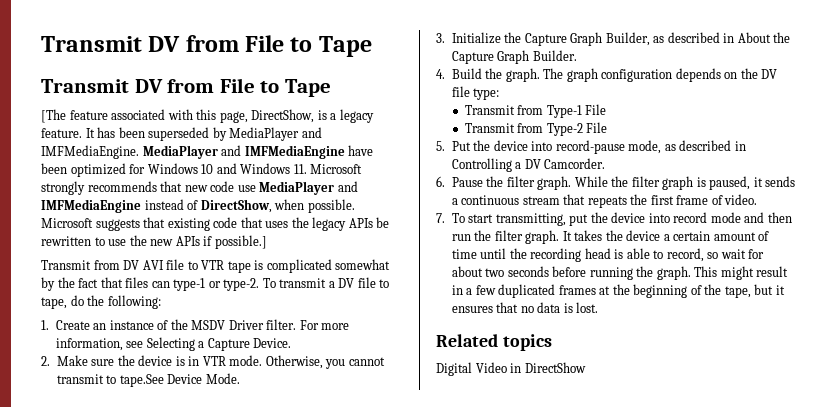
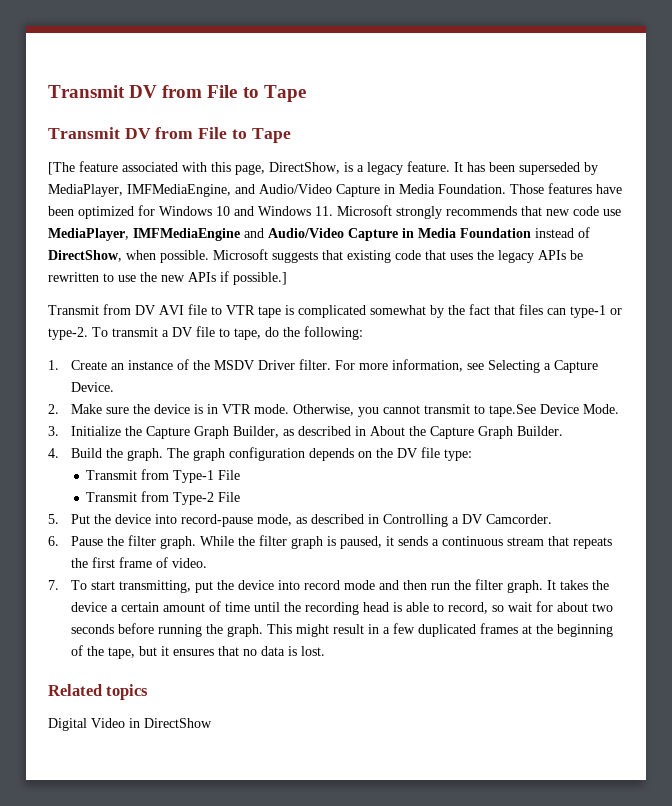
- It has been superseded by MediaPlayer and IMFMediaEngine. MediaPlayer and IMFMediaEngine have been optimized for Windows 10 and Windows 11. Microsoft strongly recommends that new code use MediaPlayer and IMFMediaEngine instead of DirectShow, when possible.
+ It has been superseded by MediaPlayer, IMFMediaEngine, and Audio/Video Capture in Media Foundation. Those features have been optimized for Windows 10 and Windows 11. Microsoft strongly recommends that new code use MediaPlayer, IMFMediaEngine and Audio/Video Capture in Media Foundation instead of DirectShow, when possible.

